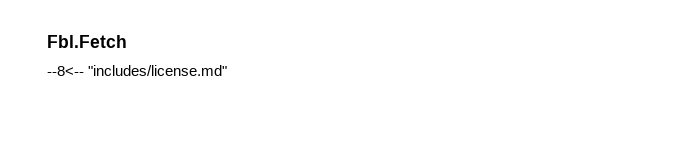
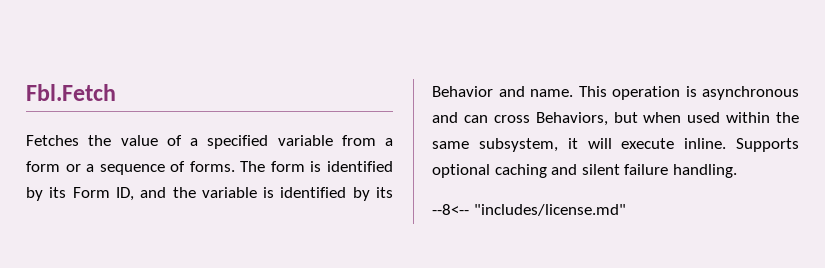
+ Fetches the value of a specified variable from a form or a sequence of forms. The form is identified by its Form ID, and the variable is identified by its Behavior and name. This operation is asynchronous and can cross Behaviors, but when used within the same subsystem, it will execute inline. Supports optional caching and silent failure handling.

